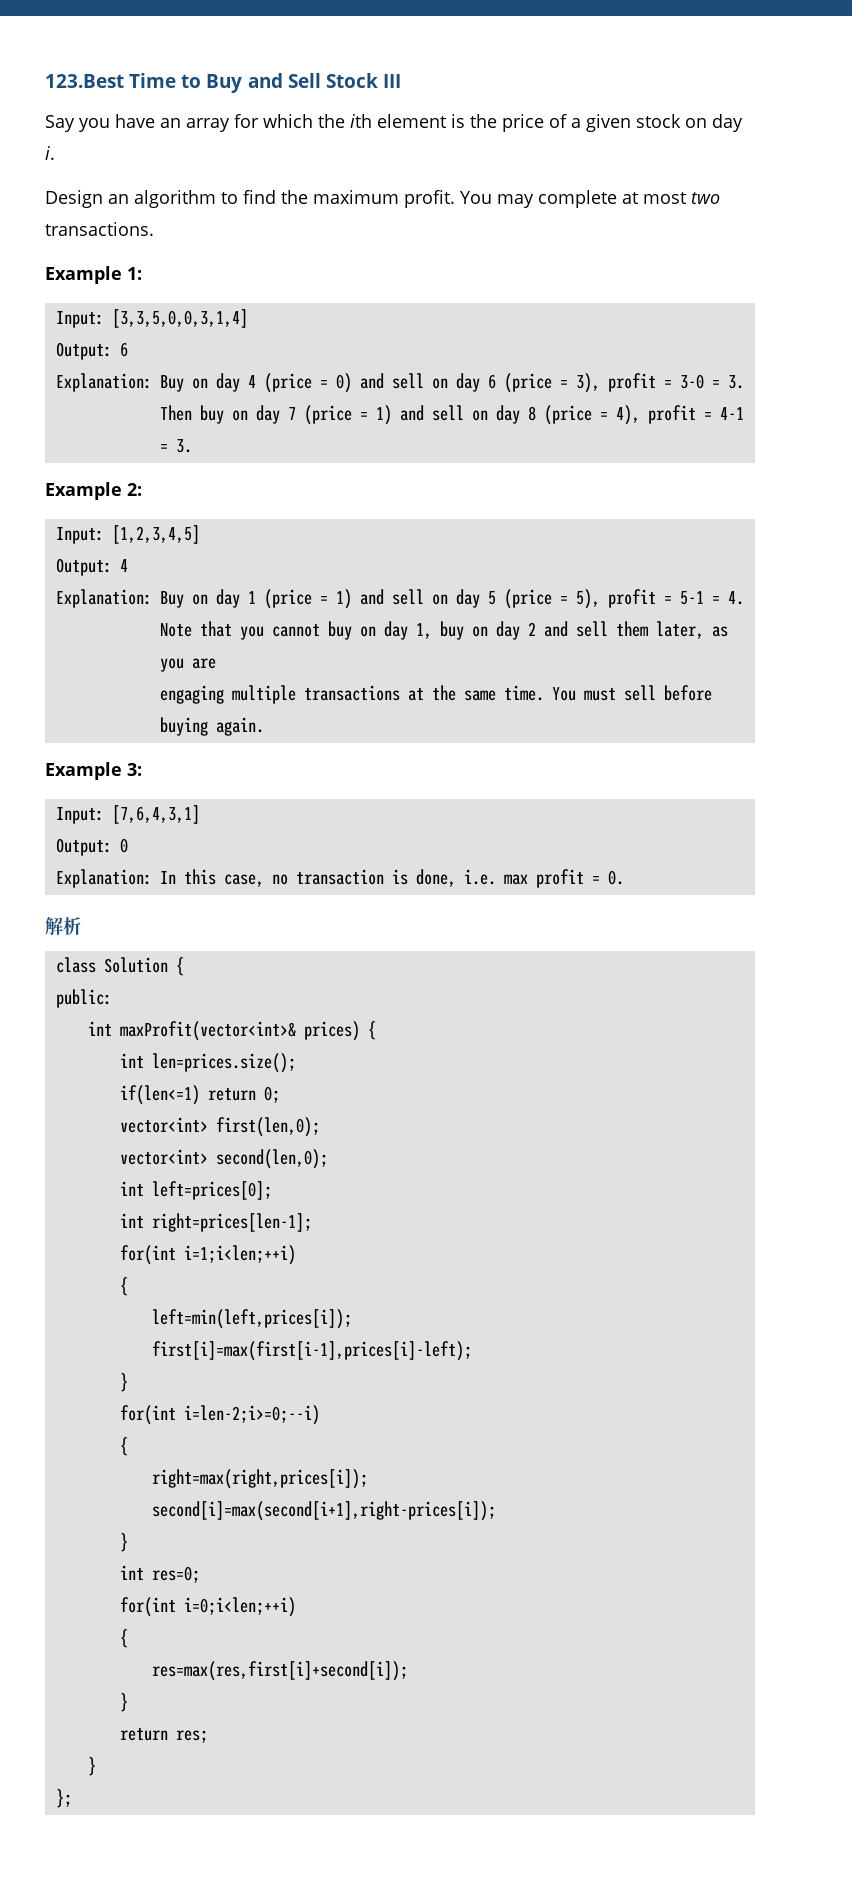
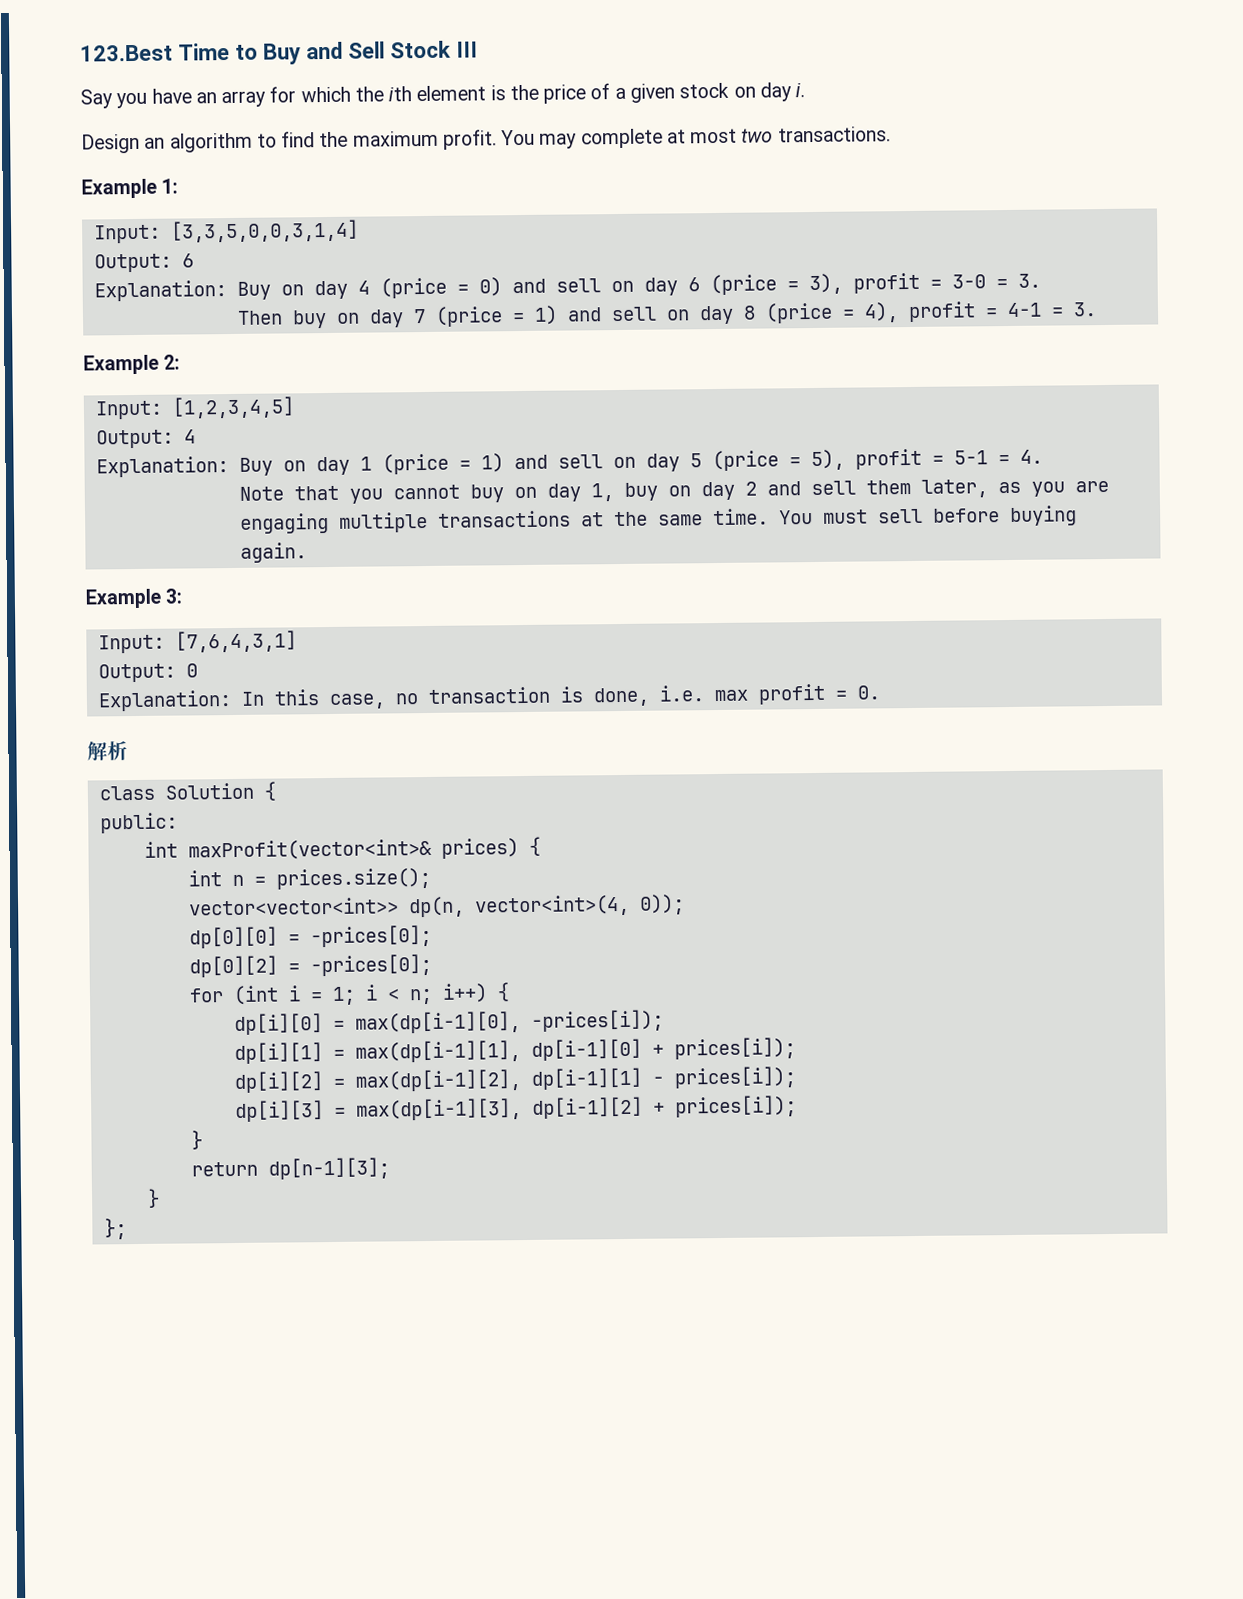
- int len=prices.size();
- if(len<=1) return 0;
- vector<int> first(len,0);
- vector<int> second(len,0);
- int left=prices[0];
- int right=prices[len-1];
- for(int i=1;i<len;++i)
- {
- left=min(left,prices[i]);
- first[i]=max(first[i-1],prices[i]-left);
- }
- for(int i=len-2;i>=0;--i)
- {
- right=max(right,prices[i]);
- second[i]=max(second[i+1],right-prices[i]);
- }
- int res=0;
- for(int i=0;i<len;++i)
- {
- res=max(res,first[i]+second[i]);
+ int n = prices.size();
+ vector<vector<int>> dp(n, vector<int>(4, 0));
+ dp[0][0] = -prices[0];
+ dp[0][2] = -prices[0];
+ for (int i = 1; i < n; i++) {
+ dp[i][0] = max(dp[i-1][0], -prices[i]);
+ dp[i][1] = max(dp[i-1][1], dp[i-1][0] + prices[i]);
+ dp[i][2] = max(dp[i-1][2], dp[i-1][1] - prices[i]);
+ dp[i][3] = max(dp[i-1][3], dp[i-1][2] + prices[i]);
- return res;
+ return dp[n-1][3];

